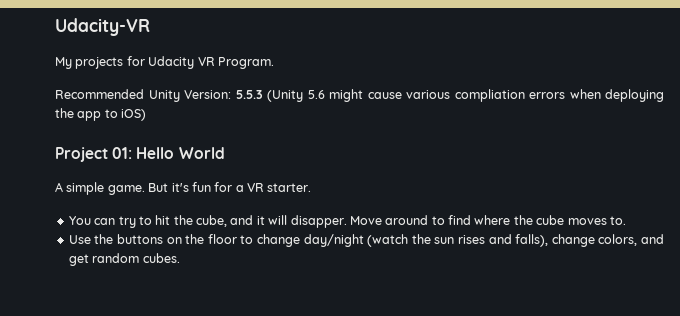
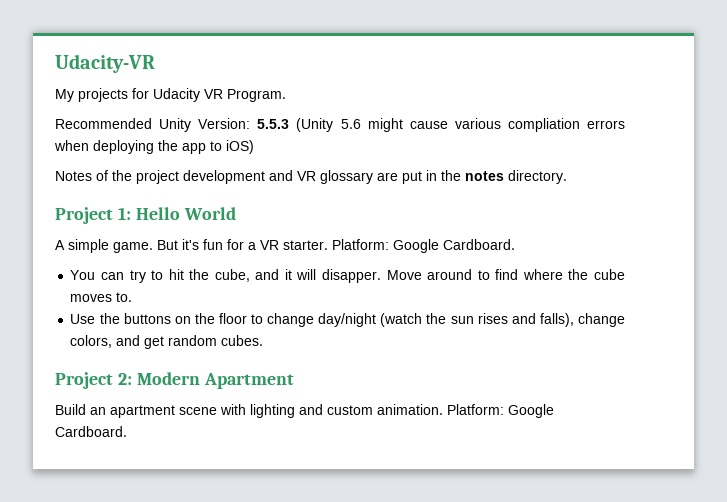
- Project 01: Hello World
+ Notes of the project development and VR glossary are put in the notes directory.
+ Project 1: Hello World
- But it's fun for a VR starter.
+ But it's fun for a VR starter. Platform: Google Cardboard.
+ Project 2: Modern Apartment
+ Build an apartment scene with lighting and custom animation. Platform: Google Cardboard.

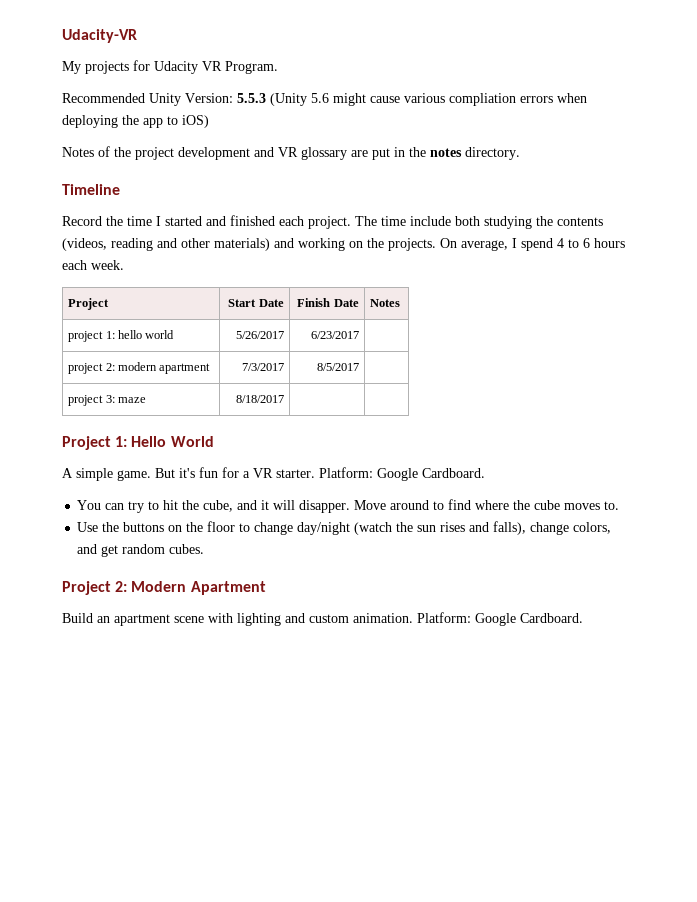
+ Timeline
+ Record the time I started and finished each project. The time include both studying the contents (videos, reading and other materials) and working on the projects. On average, I spend 4 to 6 hours each week.
+ Project | Start Date | Finish Date | Notes
+ project 1: hello world | 5/26/2017 | 6/23/2017 |
+ project 2: modern apartment | 7/3/2017 | 8/5/2017 |
+ project 3: maze | 8/18/2017 | |

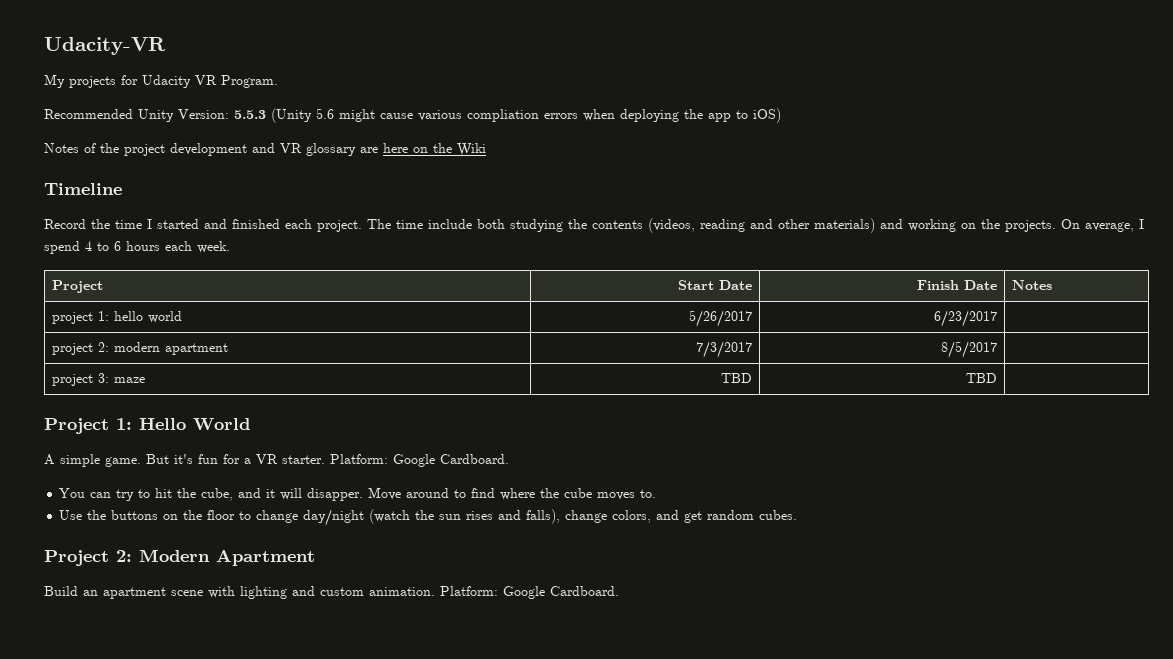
- Notes of the project development and VR glossary are put in the notes directory.
+ Notes of the project development and VR glossary are here on the Wiki
- project 3: maze | 8/18/2017 | |
+ project 3: maze | TBD | TBD |

